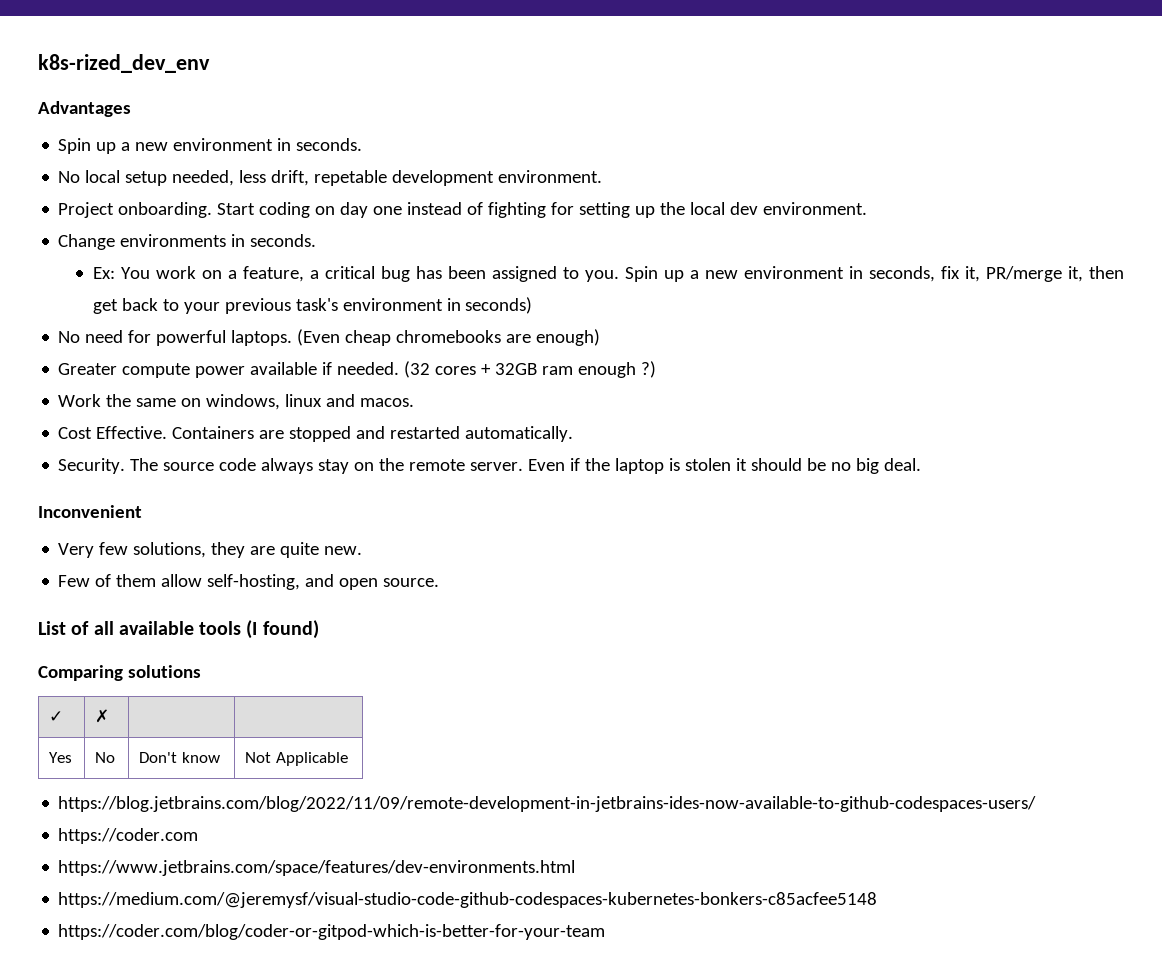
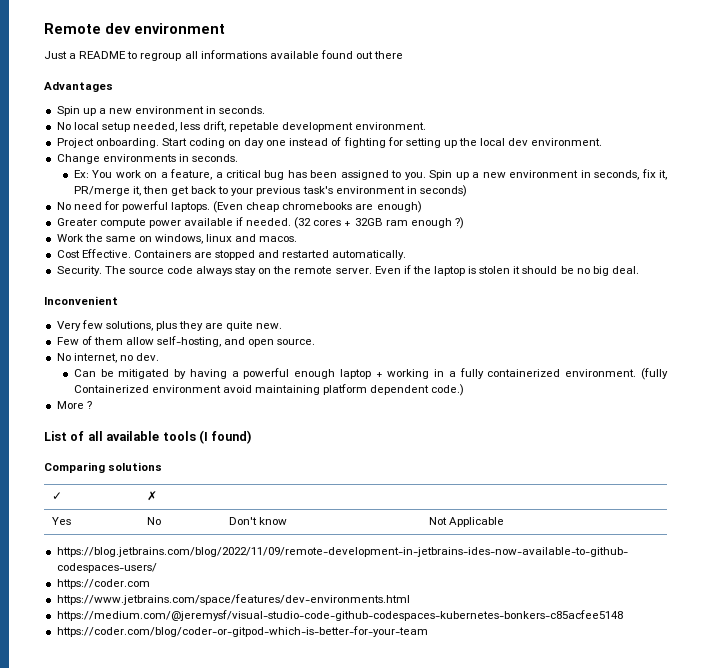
- k8s-rized_dev_env
+ Remote dev environment
+ Just a README to regroup all informations available found out there
- Very few solutions, they are quite new.
+ Very few solutions, plus they are quite new.
+ No internet, no dev.
+ Can be mitigated by having a powerful enough laptop + working in a fully containerized environment. (fully Containerized environment avoid maintaining platform dependent code.)
+ More ?

